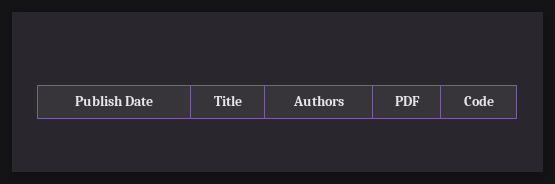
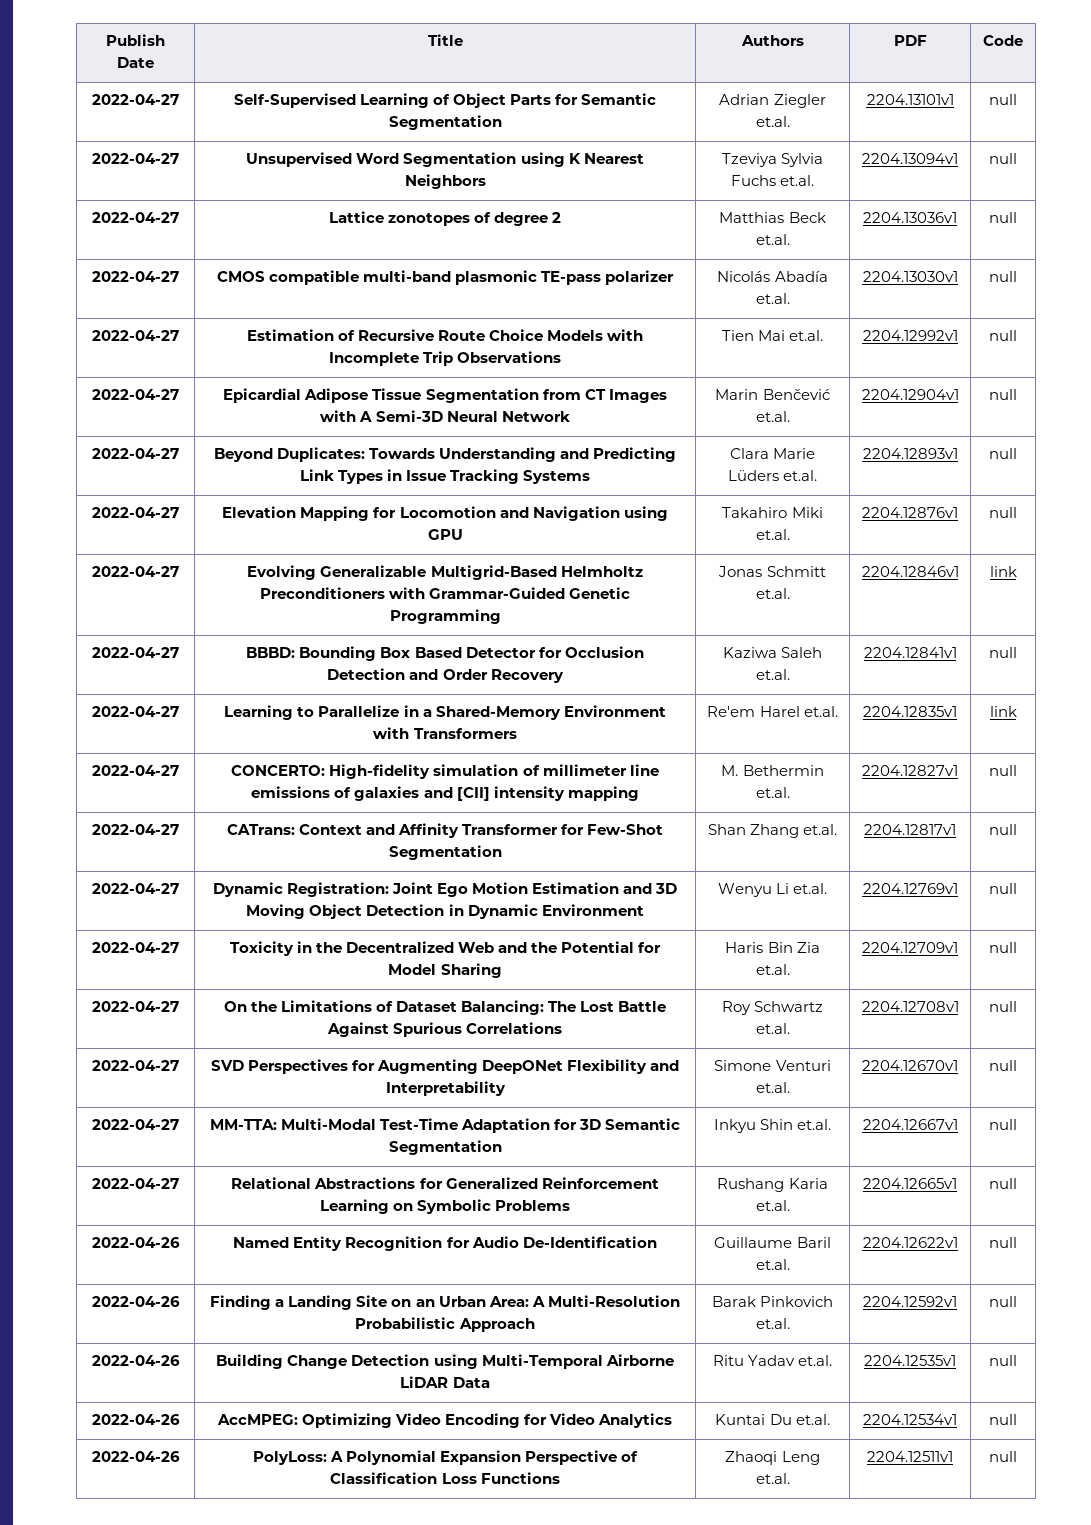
+ 2022-04-27 | Self-Supervised Learning of Object Parts for Semantic Segmentation | Adrian Ziegler et.al. | 2204.13101v1 | null
+ 2022-04-27 | Unsupervised Word Segmentation using K Nearest Neighbors | Tzeviya Sylvia Fuchs et.al. | 2204.13094v1 | null
+ 2022-04-27 | Lattice zonotopes of degree 2 | Matthias Beck et.al. | 2204.13036v1 | null
+ 2022-04-27 | CMOS compatible multi-band plasmonic TE-pass polarizer | Nicolás Abadía et.al. | 2204.13030v1 | null
+ 2022-04-27 | Estimation of Recursive Route Choice Models with Incomplete Trip Observations | Tien Mai et.al. | 2204.12992v1 | null
+ 2022-04-27 | Epicardial Adipose Tissue Segmentation from CT Images with A Semi-3D Neural Network | Marin Benčević et.al. | 2204.12904v1 | null
+ 2022-04-27 | Beyond Duplicates: Towards Understanding and Predicting Link Types in Issue Tracking Systems | Clara Marie Lüders et.al. | 2204.12893v1 | null
+ 2022-04-27 | Elevation Mapping for Locomotion and Navigation using GPU | Takahiro Miki et.al. | 2204.12876v1 | null
+ 2022-04-27 | Evolving Generalizable Multigrid-Based Helmholtz Preconditioners with Grammar-Guided Genetic Programming | Jonas Schmitt et.al. | 2204.12846v1 | link
+ 2022-04-27 | BBBD: Bounding Box Based Detector for Occlusion Detection and Order Recovery | Kaziwa Saleh et.al. | 2204.12841v1 | null
+ 2022-04-27 | Learning to Parallelize in a Shared-Memory Environment with Transformers | Re'em Harel et.al. | 2204.12835v1 | link
+ 2022-04-27 | CONCERTO: High-fidelity simulation of millimeter line emissions of galaxies and [CII] intensity mapping | M. Bethermin et.al. | 2204.12827v1 | null
+ 2022-04-27 | CATrans: Context and Affinity Transformer for Few-Shot Segmentation | Shan Zhang et.al. | 2204.12817v1 | null
+ 2022-04-27 | Dynamic Registration: Joint Ego Motion Estimation and 3D Moving Object Detection in Dynamic Environment | Wenyu Li et.al. | 2204.12769v1 | null
+ 2022-04-27 | Toxicity in the Decentralized Web and the Potential for Model Sharing | Haris Bin Zia et.al. | 2204.12709v1 | null
+ 2022-04-27 | On the Limitations of Dataset Balancing: The Lost Battle Against Spurious Correlations | Roy Schwartz et.al. | 2204.12708v1 | null
+ 2022-04-27 | SVD Perspectives for Augmenting DeepONet Flexibility and Interpretability | Simone Venturi et.al. | 2204.12670v1 | null
+ 2022-04-27 | MM-TTA: Multi-Modal Test-Time Adaptation for 3D Semantic Segmentation | Inkyu Shin et.al. | 2204.12667v1 | null
+ 2022-04-27 | Relational Abstractions for Generalized Reinforcement Learning on Symbolic Problems | Rushang Karia et.al. | 2204.12665v1 | null
+ 2022-04-26 | Named Entity Recognition for Audio De-Identification | Guillaume Baril et.al. | 2204.12622v1 | null
+ 2022-04-26 | Finding a Landing Site on an Urban Area: A Multi-Resolution Probabilistic Approach | Barak Pinkovich et.al. | 2204.12592v1 | null
+ 2022-04-26 | Building Change Detection using Multi-Temporal Airborne LiDAR Data | Ritu Yadav et.al. | 2204.12535v1 | null
+ 2022-04-26 | AccMPEG: Optimizing Video Encoding for Video Analytics | Kuntai Du et.al. | 2204.12534v1 | null
+ 2022-04-26 | PolyLoss: A Polynomial Expansion Perspective of Classification Loss Functions | Zhaoqi Leng et.al. | 2204.12511v1 | null

